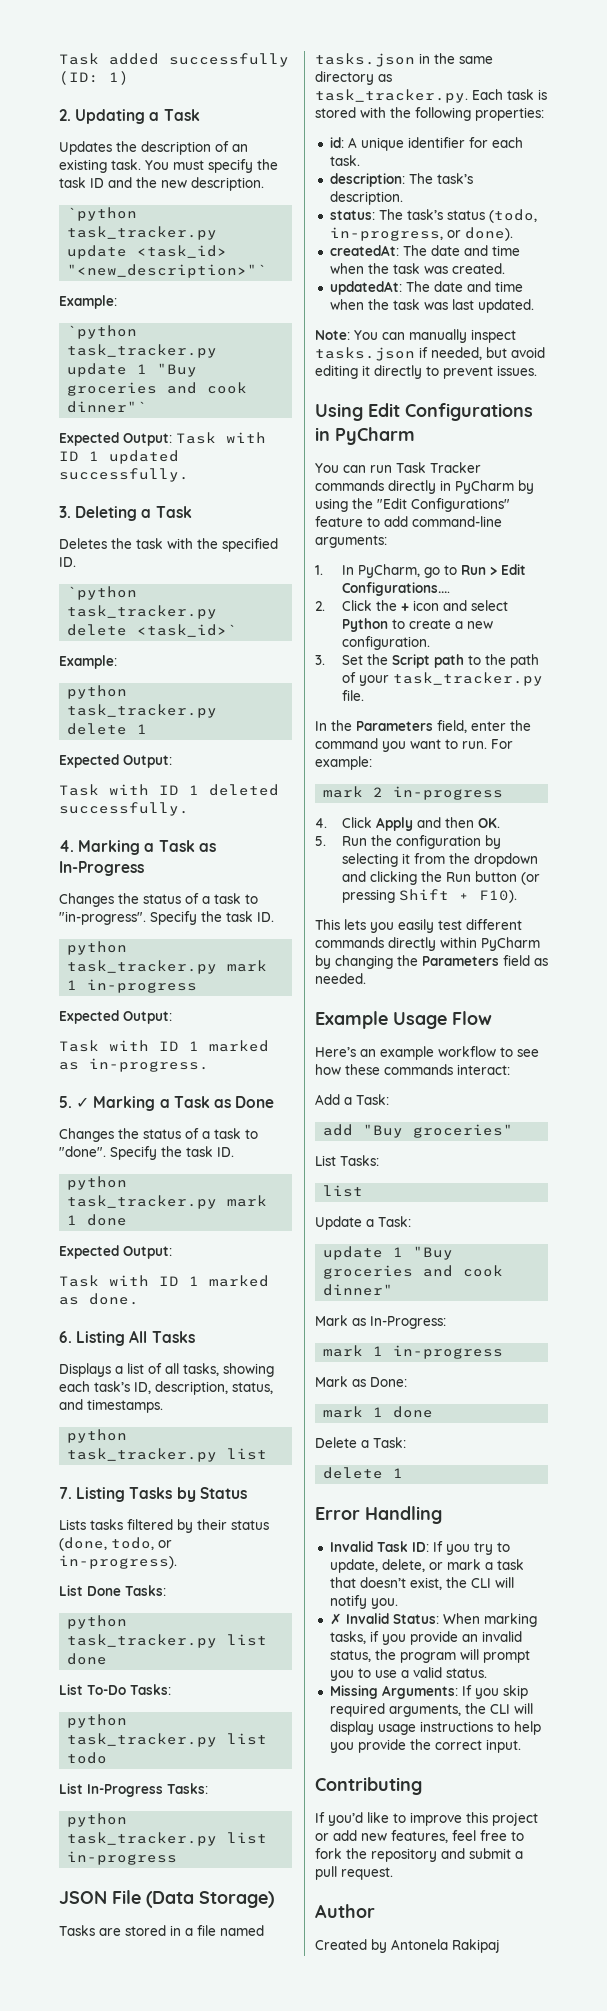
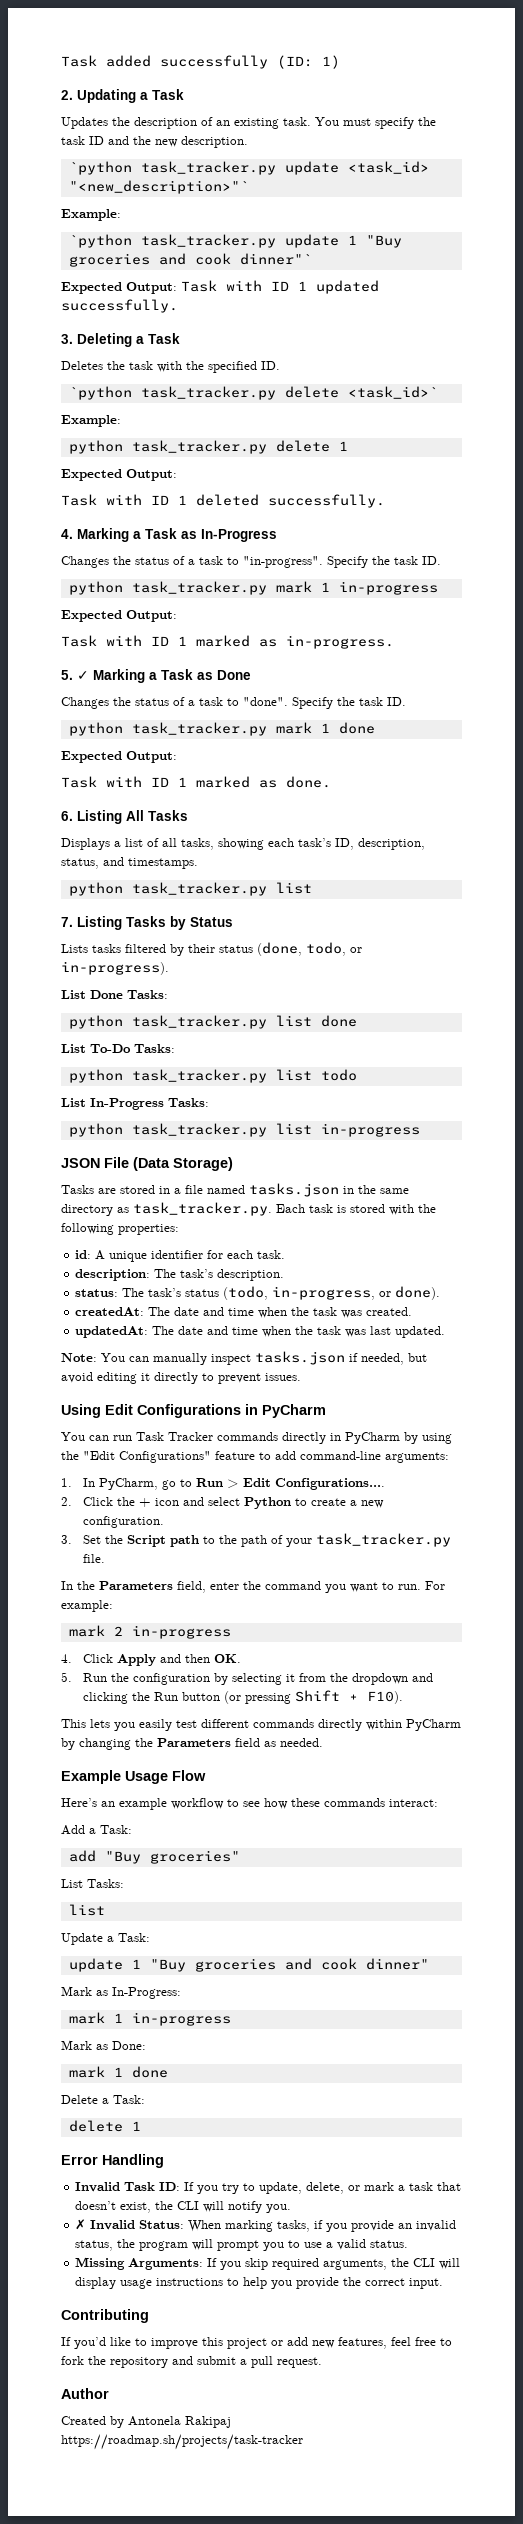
- Created by Antonela Rakipaj
+ Created by Antonela Rakipaj https://roadmap.sh/projects/task-tracker

